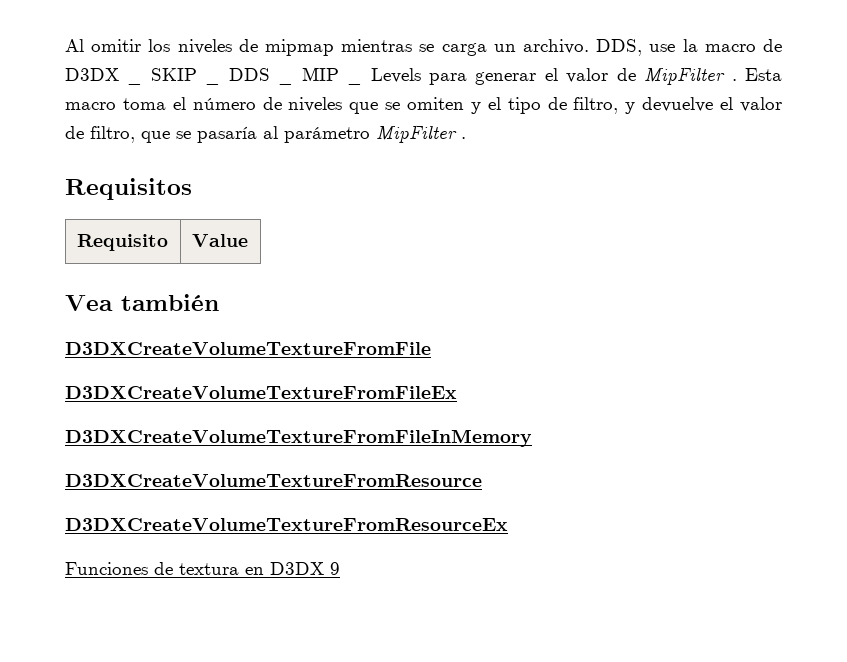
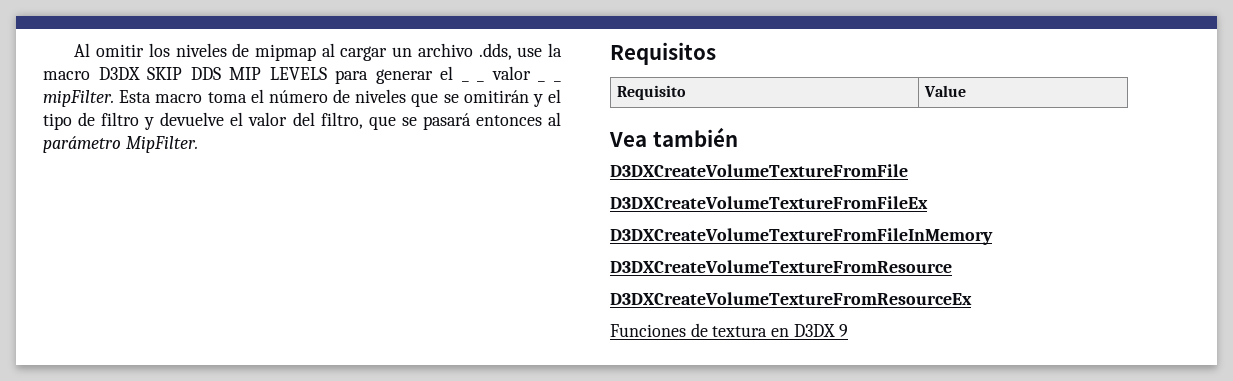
- Al omitir los niveles de mipmap mientras se carga un archivo. DDS, use la macro de D3DX _ SKIP _ DDS _ MIP _ Levels para generar el valor de MipFilter .
+ Al omitir los niveles de mipmap al cargar un archivo .dds, use la macro D3DX SKIP DDS MIP LEVELS para generar el _ _ valor _ _ mipFilter.
- Esta macro toma el número de niveles que se omiten y el tipo de filtro, y devuelve el valor de filtro, que se pasaría al parámetro MipFilter .
+ Esta macro toma el número de niveles que se omitirán y el tipo de filtro y devuelve el valor del filtro, que se pasará entonces al parámetro MipFilter.

